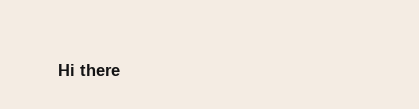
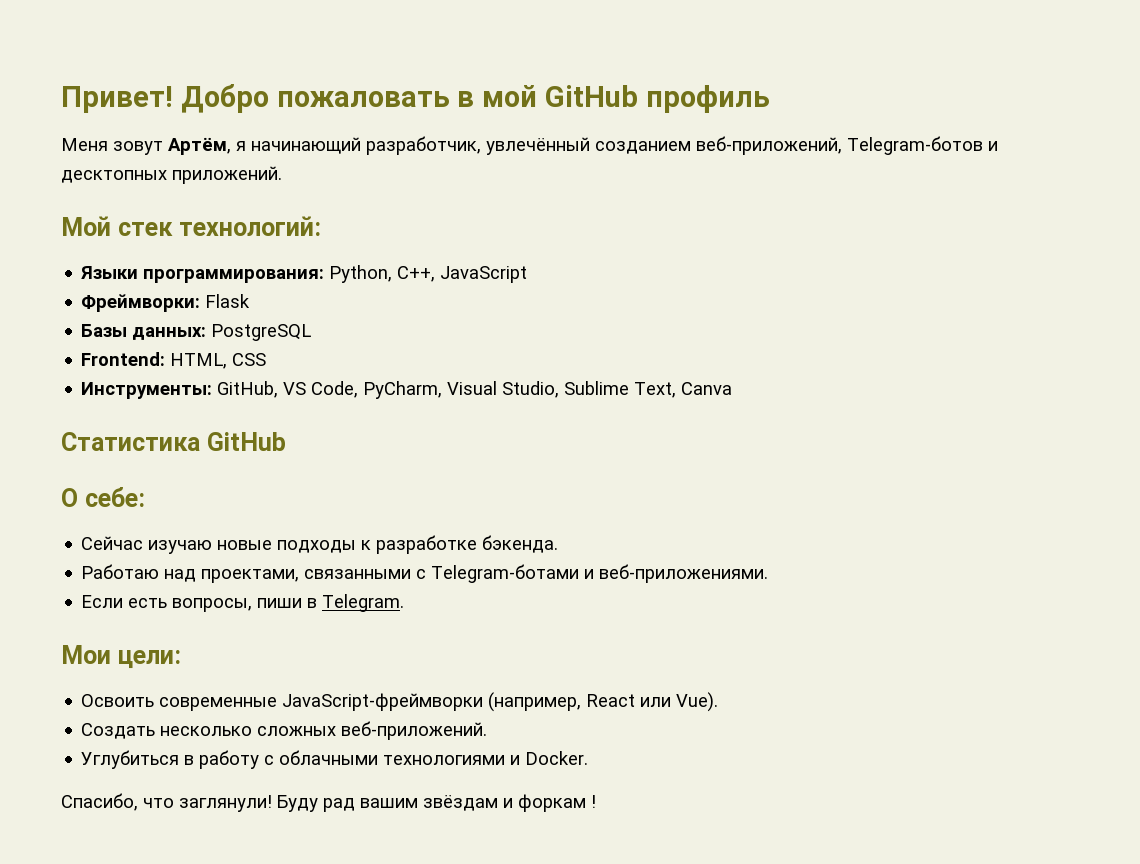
- Hi there
+ Привет! Добро пожаловать в мой GitHub профиль
+ Меня зовут Артём, я начинающий разработчик, увлечённый созданием веб-приложений, Telegram-ботов и десктопных приложений.
+ Мой стек технологий:
+ Языки программирования: Python, C++, JavaScript
+ Фреймворки: Flask
+ Базы данных: PostgreSQL
+ Frontend: HTML, CSS
+ Инструменты: GitHub, VS Code, PyCharm, Visual Studio, Sublime Text, Canva
+ Статистика GitHub
+ О себе:
+ Сейчас изучаю новые подходы к разработке бэкенда.
+ Работаю над проектами, связанными с Telegram-ботами и веб-приложениями.
+ Если есть вопросы, пиши в Telegram.
+ Мои цели:
+ Освоить современные JavaScript-фреймворки (например, React или Vue).
+ Создать несколько сложных веб-приложений.
+ Углубиться в работу с облачными технологиями и Docker.
+ Спасибо, что заглянули! Буду рад вашим звёздам и форкам !

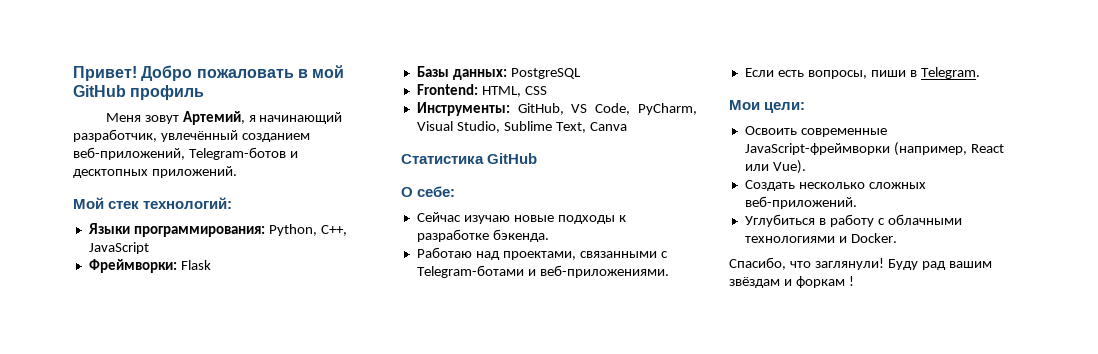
- Меня зовут Артём, я начинающий разработчик, увлечённый созданием веб-приложений, Telegram-ботов и десктопных приложений.
+ Меня зовут Артемий, я начинающий разработчик, увлечённый созданием веб-приложений, Telegram-ботов и десктопных приложений.

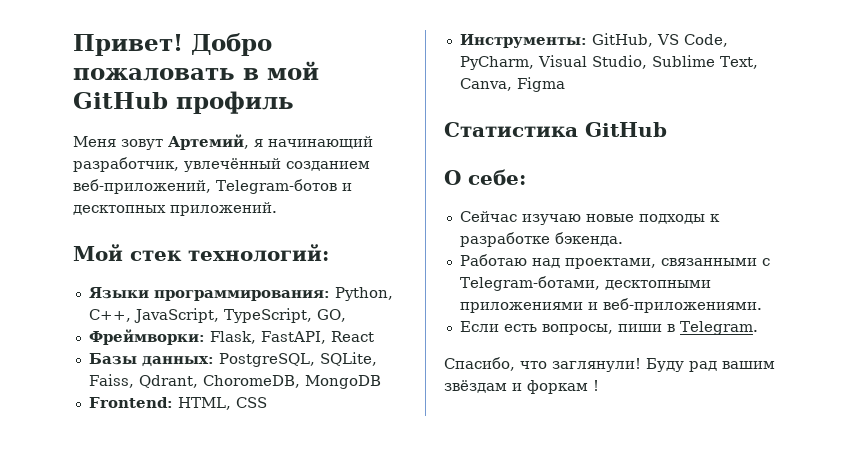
- Языки программирования: Python, C++, JavaScript
- Фреймворки: Flask
- Базы данных: PostgreSQL
+ Языки программирования: Python, C++, JavaScript, TypeScript, GO,
+ Фреймворки: Flask, FastAPI, React
+ Базы данных: PostgreSQL, SQLite, Faiss, Qdrant, ChoromeDB, MongoDB
- Инструменты: GitHub, VS Code, PyCharm, Visual Studio, Sublime Text, Canva
+ Инструменты: GitHub, VS Code, PyCharm, Visual Studio, Sublime Text, Canva, Figma
- Работаю над проектами, связанными с Telegram-ботами и веб-приложениями.
+ Работаю над проектами, связанными с Telegram-ботами, десктопными приложениями и веб-приложениями.
- Мои цели:
- Освоить современные JavaScript-фреймворки (например, React или Vue).
- Создать несколько сложных веб-приложений.
- Углубиться в работу с облачными технологиями и Docker.

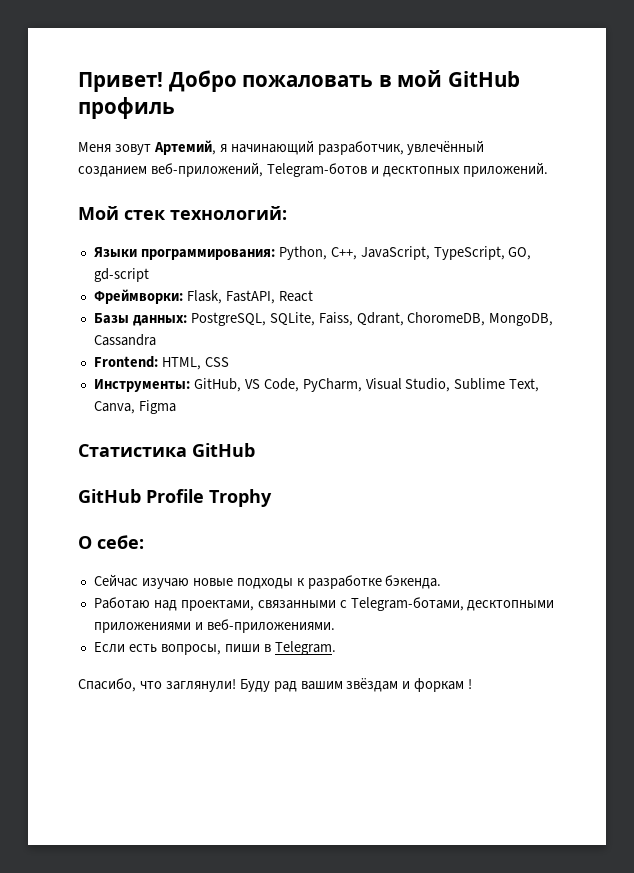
- Языки программирования: Python, C++, JavaScript, TypeScript, GO,
+ Языки программирования: Python, C++, JavaScript, TypeScript, GO, gd-script
- Базы данных: PostgreSQL, SQLite, Faiss, Qdrant, ChoromeDB, MongoDB
+ Базы данных: PostgreSQL, SQLite, Faiss, Qdrant, ChoromeDB, MongoDB, Cassandra
+ GitHub Profile Trophy

